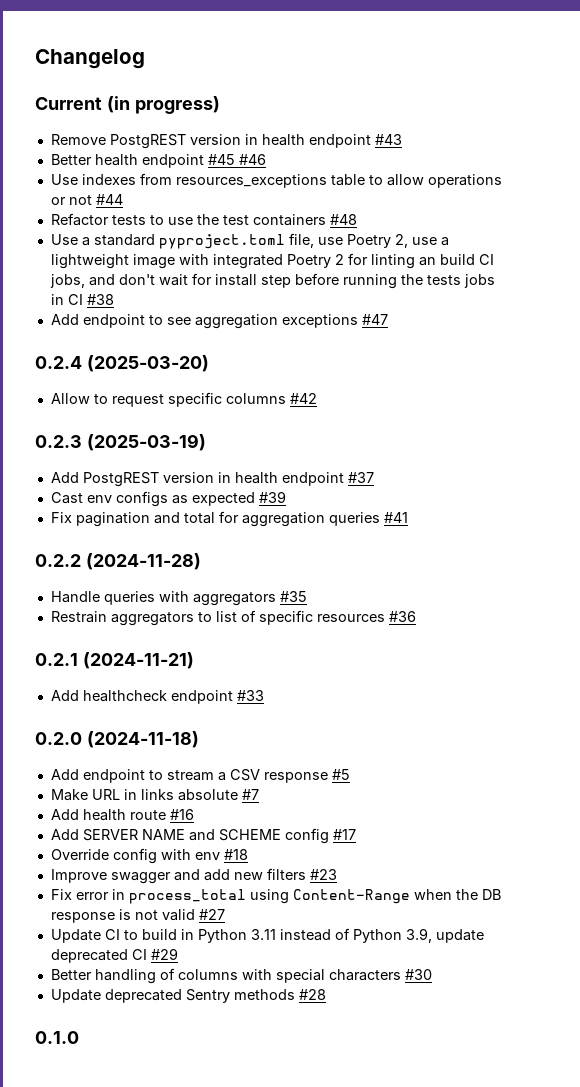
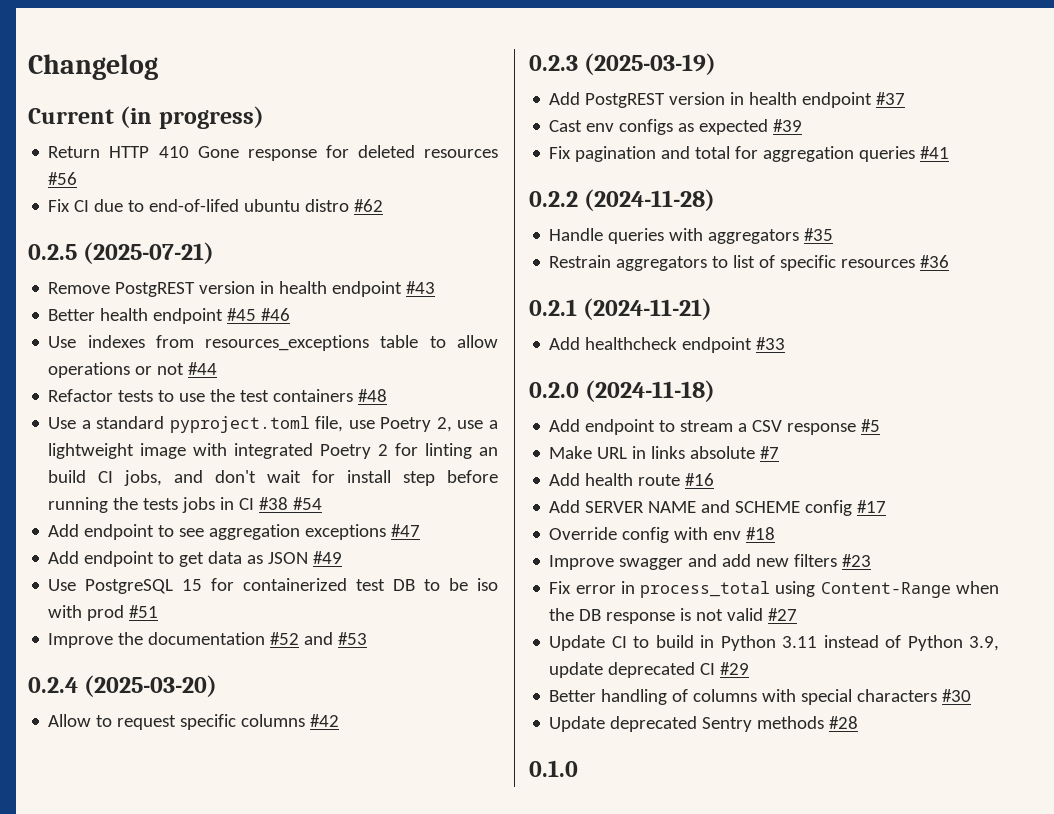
+ Return HTTP 410 Gone response for deleted resources #56
+ Fix CI due to end-of-lifed ubuntu distro #62
+ 0.2.5 (2025-07-21)
- Use a standard pyproject.toml file, use Poetry 2, use a lightweight image with integrated Poetry 2 for linting an build CI jobs, and don't wait for install step before running the tests jobs in CI #38
+ Use a standard pyproject.toml file, use Poetry 2, use a lightweight image with integrated Poetry 2 for linting an build CI jobs, and don't wait for install step before running the tests jobs in CI #38 #54
+ Add endpoint to get data as JSON #49
+ Use PostgreSQL 15 for containerized test DB to be iso with prod #51
+ Improve the documentation #52 and #53

